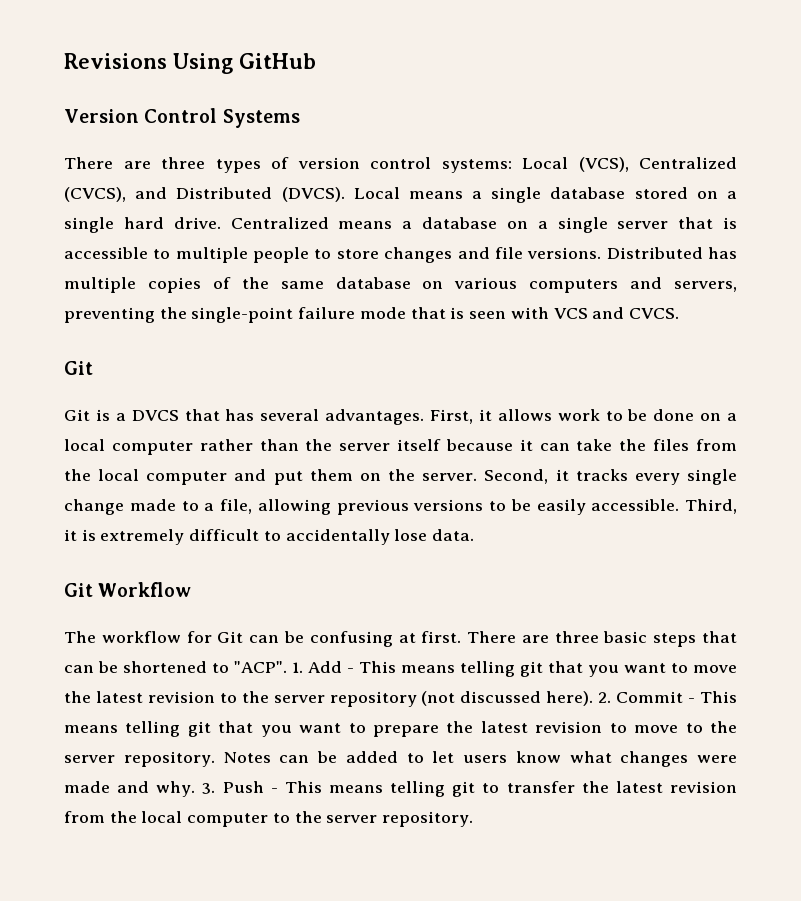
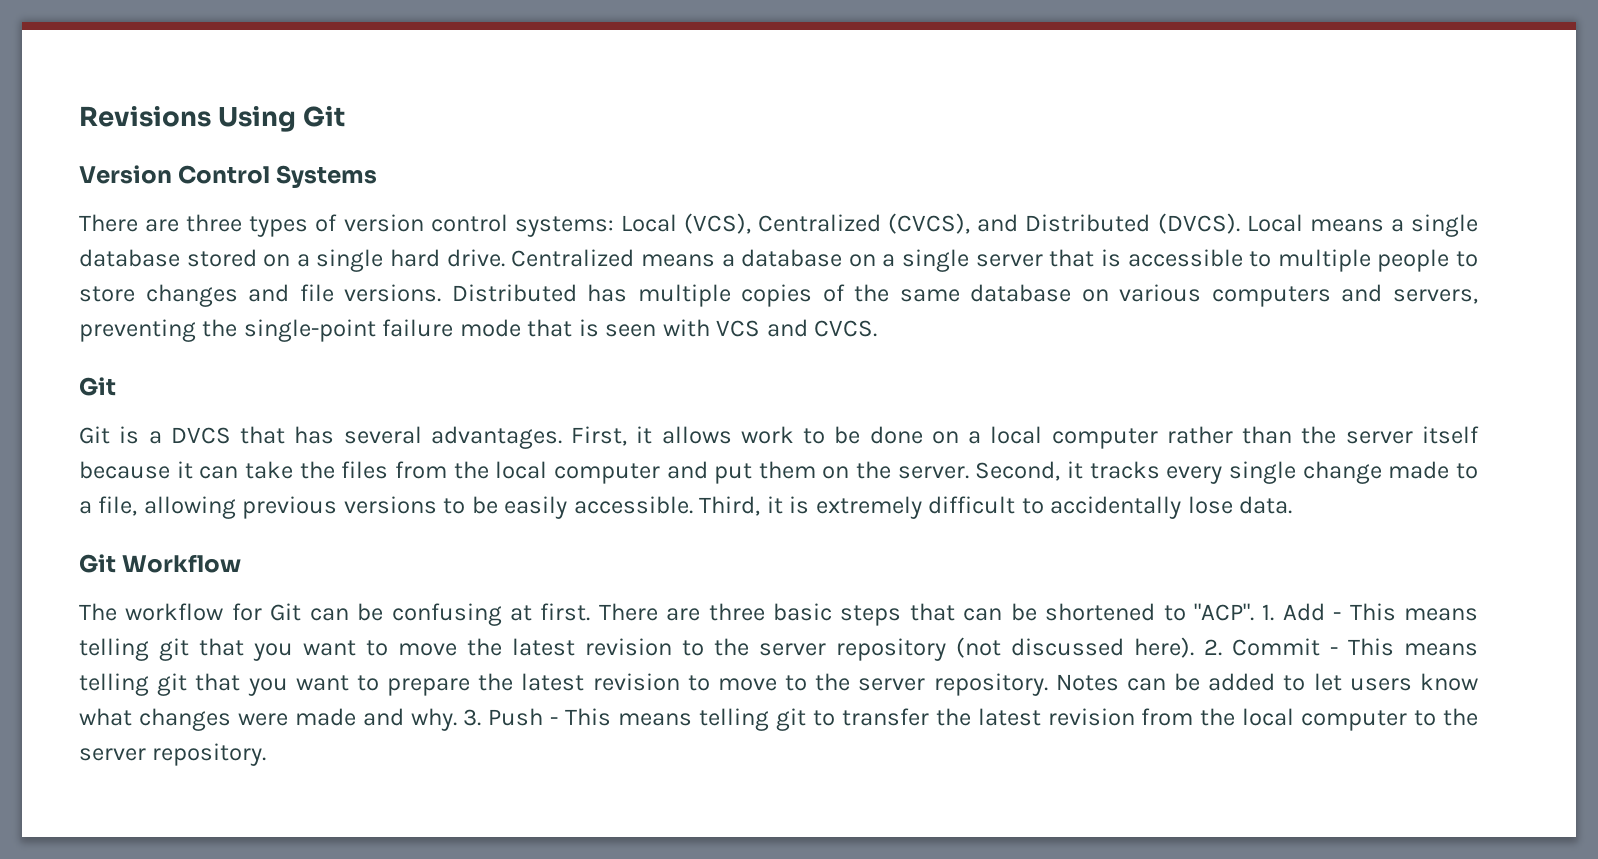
- Revisions Using GitHub
+ Revisions Using Git

